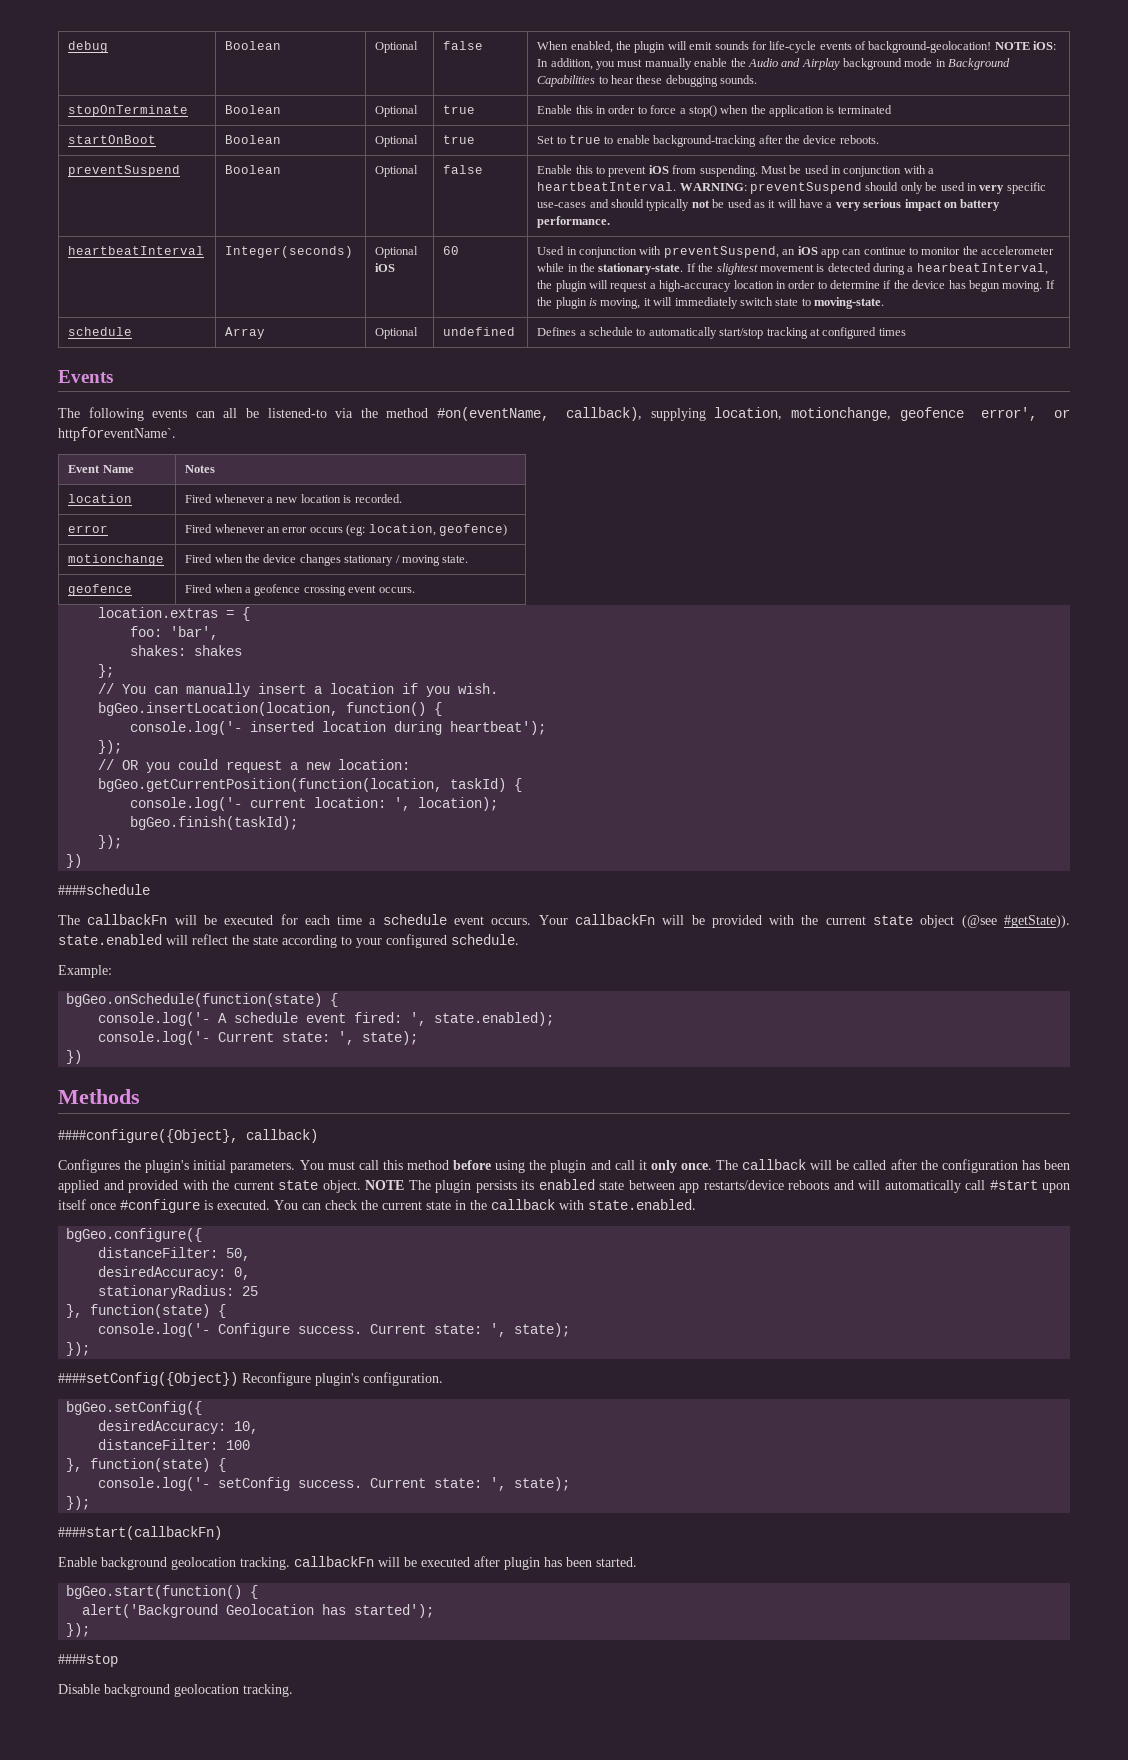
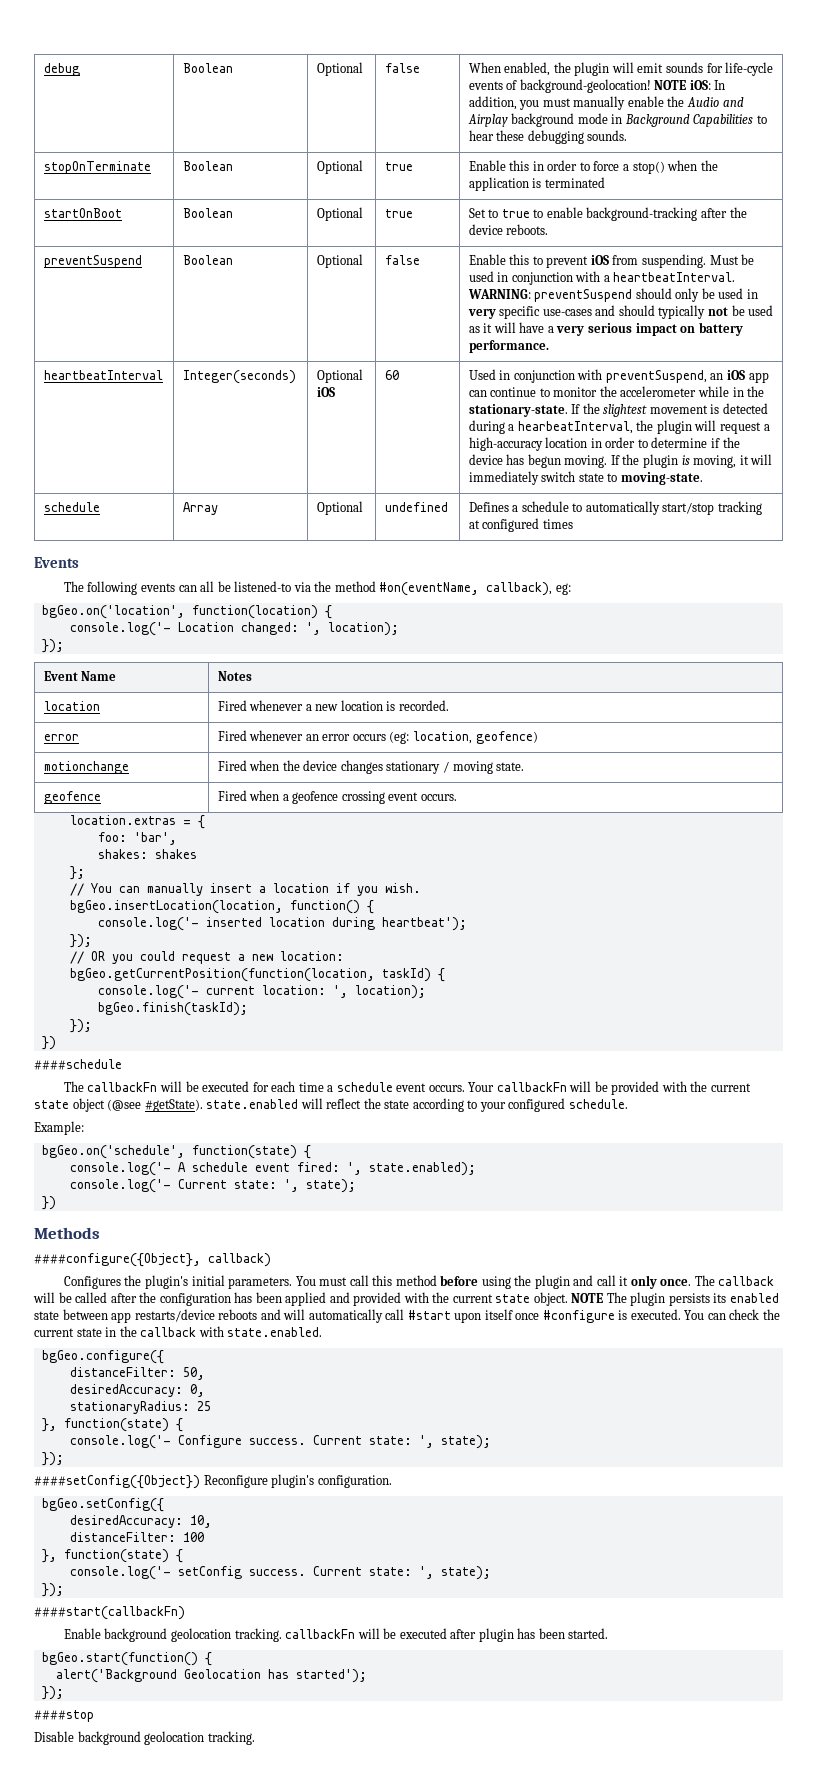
- The following events can all be listened-to via the method #on(eventName, callback), supplying location, motionchange, geofence error', or httpforeventName`.
+ The following events can all be listened-to via the method #on(eventName, callback), eg:
+ bgGeo.on('location', function(location) {
+ console.log('- Location changed: ', location);
+ });
- Your callbackFn will be provided with the current state object (@see #getState)). state.enabled will reflect the state according to your configured schedule.
+ Your callbackFn will be provided with the current state object (@see #getState). state.enabled will reflect the state according to your configured schedule.
- bgGeo.onSchedule(function(state) {
+ bgGeo.on('schedule', function(state) {

